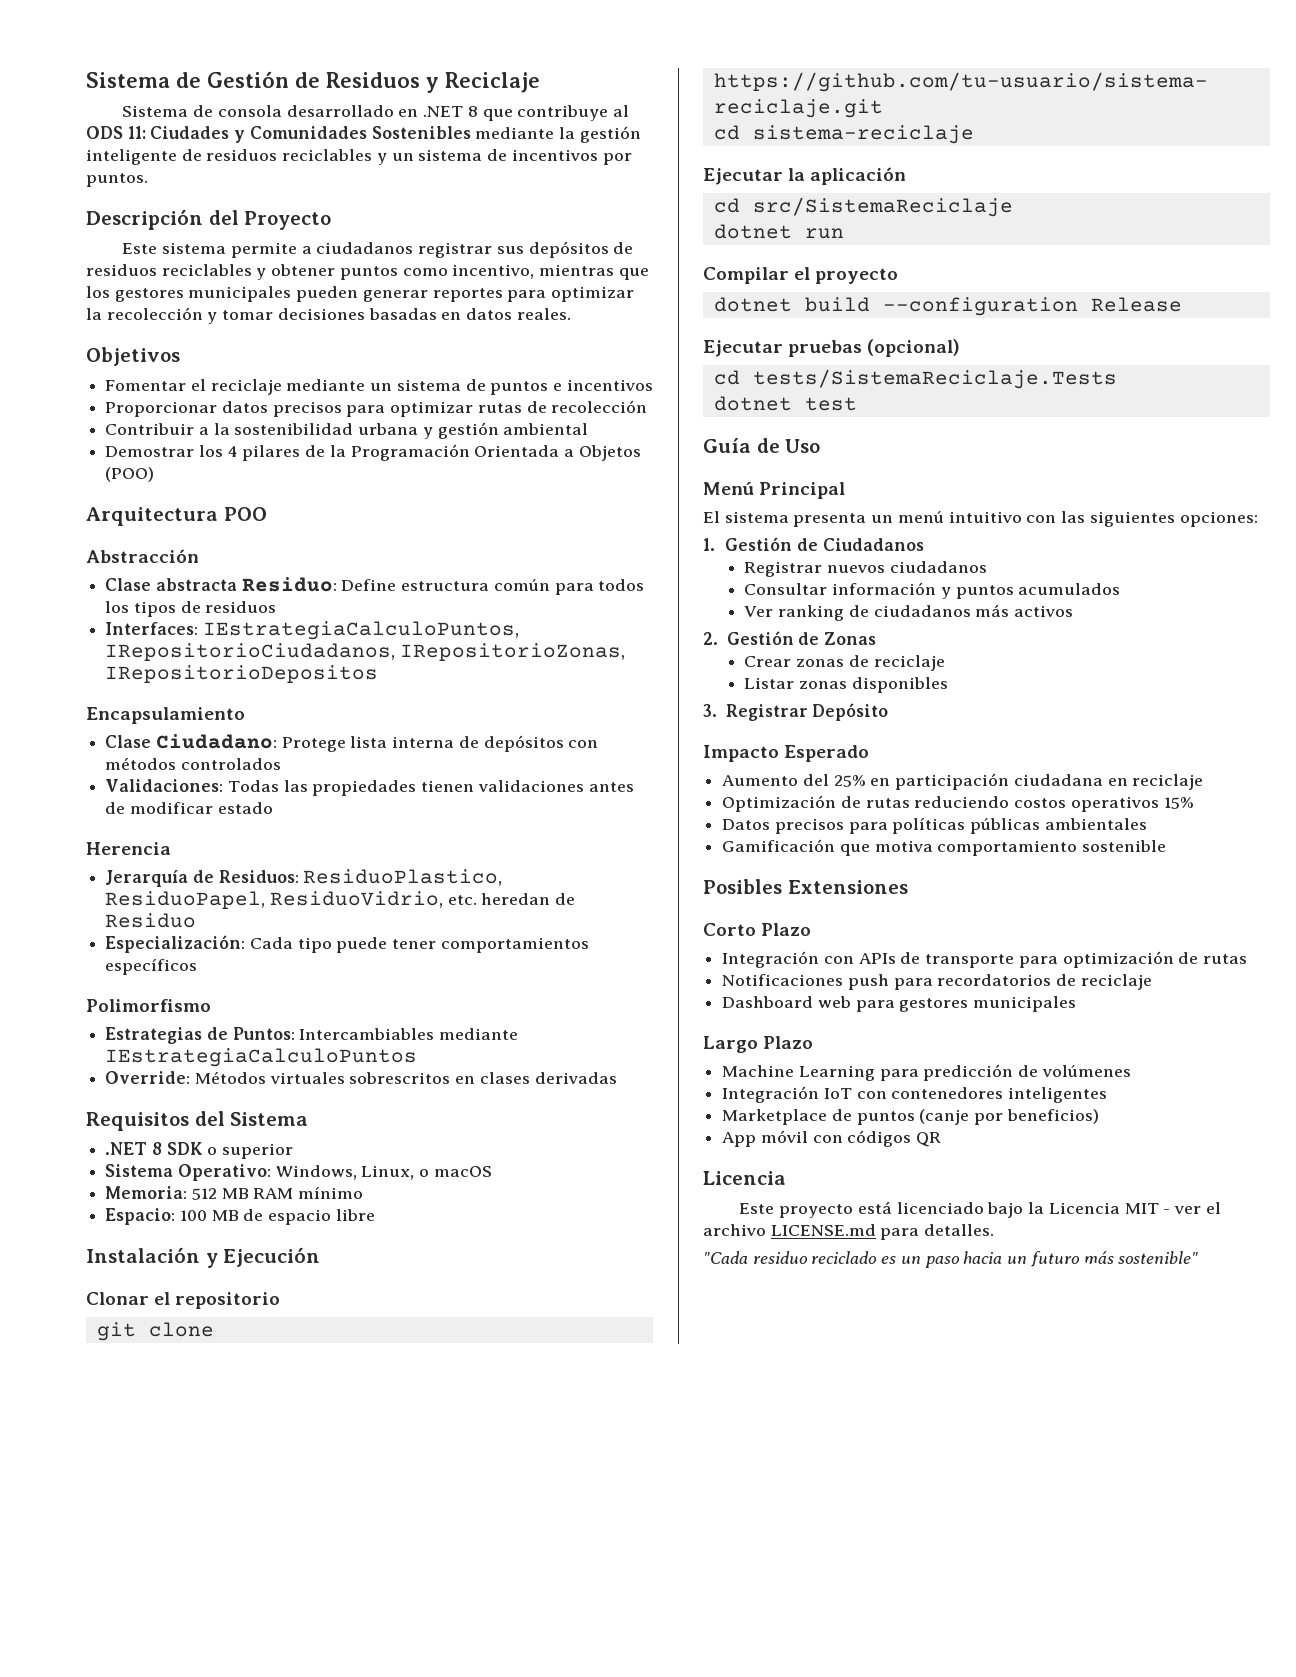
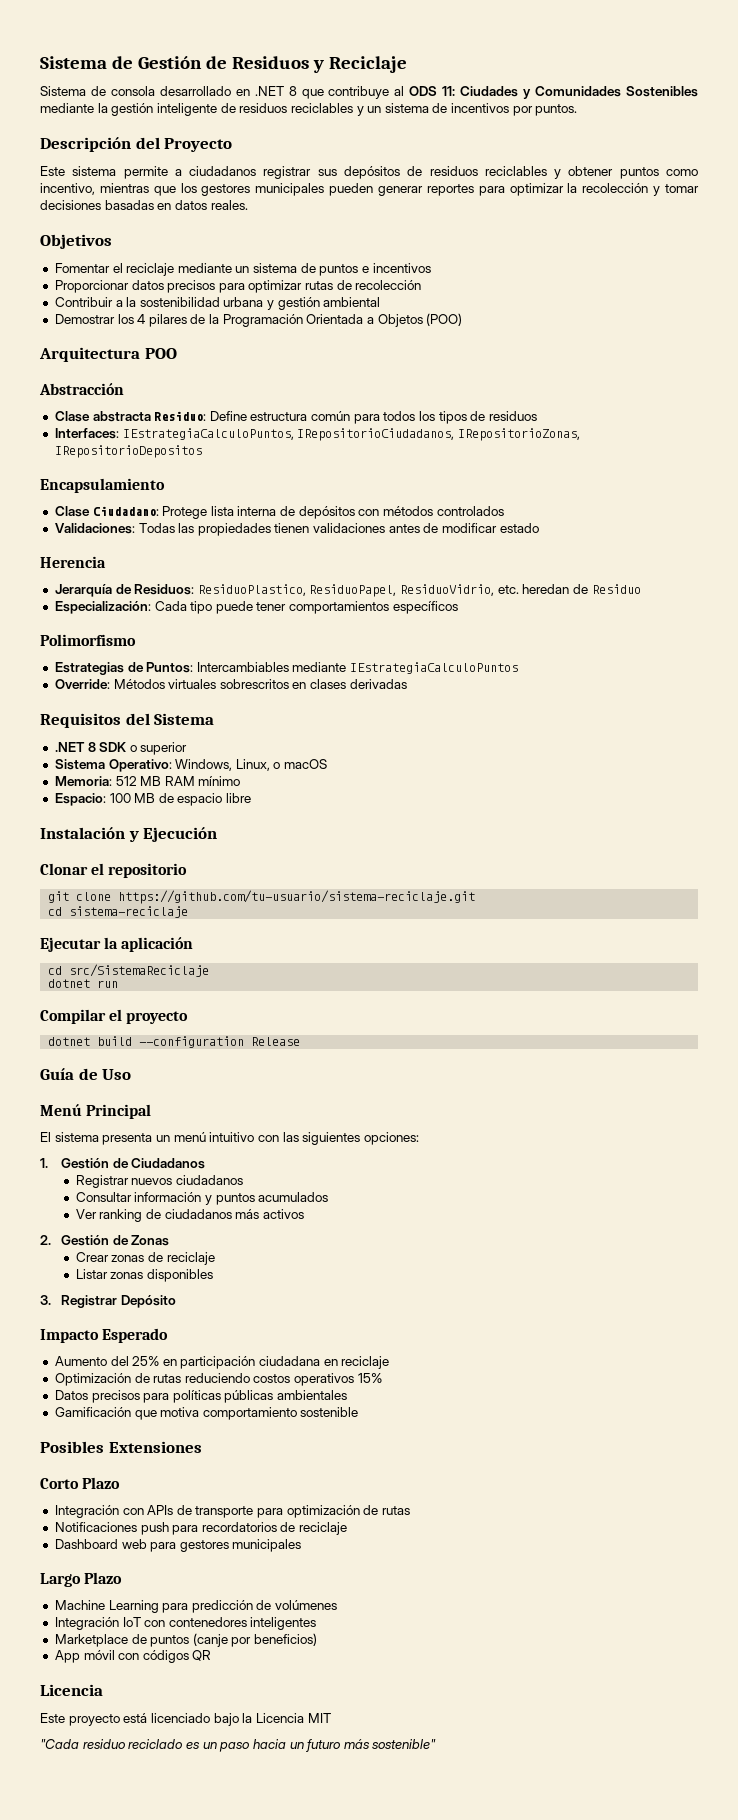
- Ejecutar pruebas (opcional)
- cd tests/SistemaReciclaje.Tests
- dotnet test
- Este proyecto está licenciado bajo la Licencia MIT - ver el archivo LICENSE.md para detalles.
+ Este proyecto está licenciado bajo la Licencia MIT

